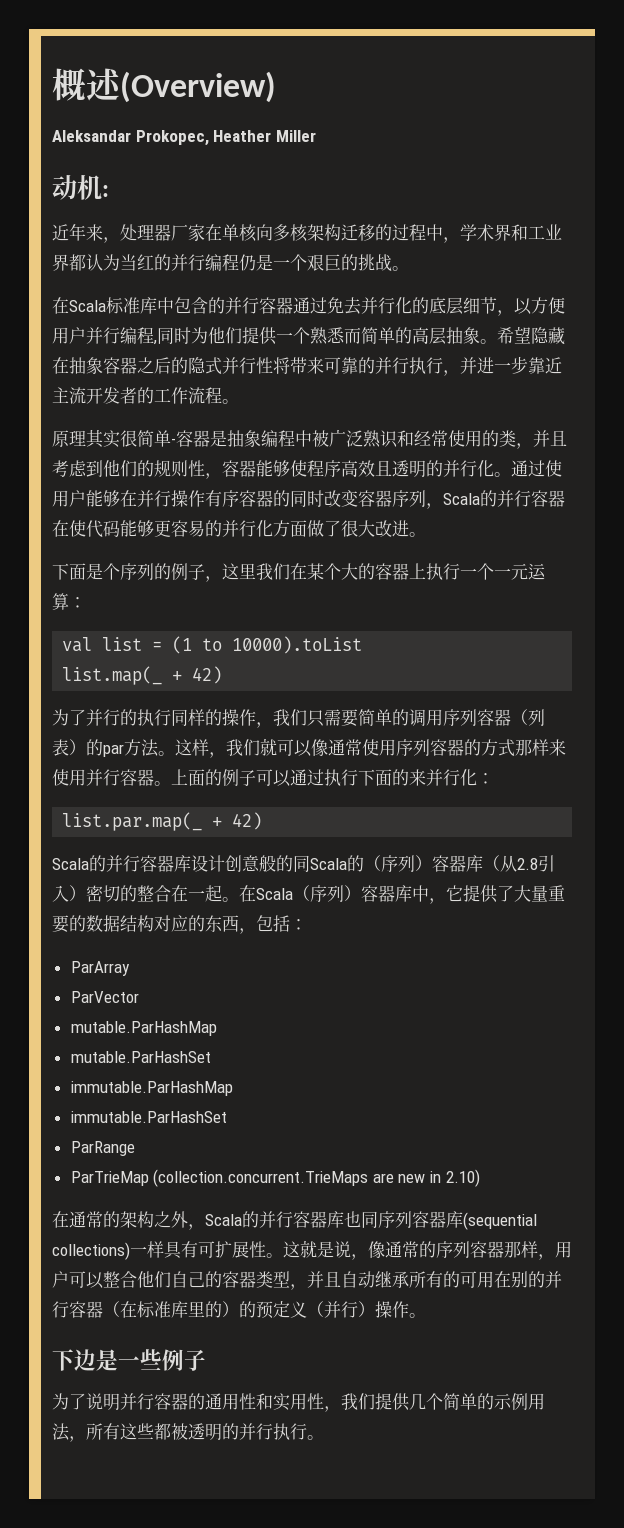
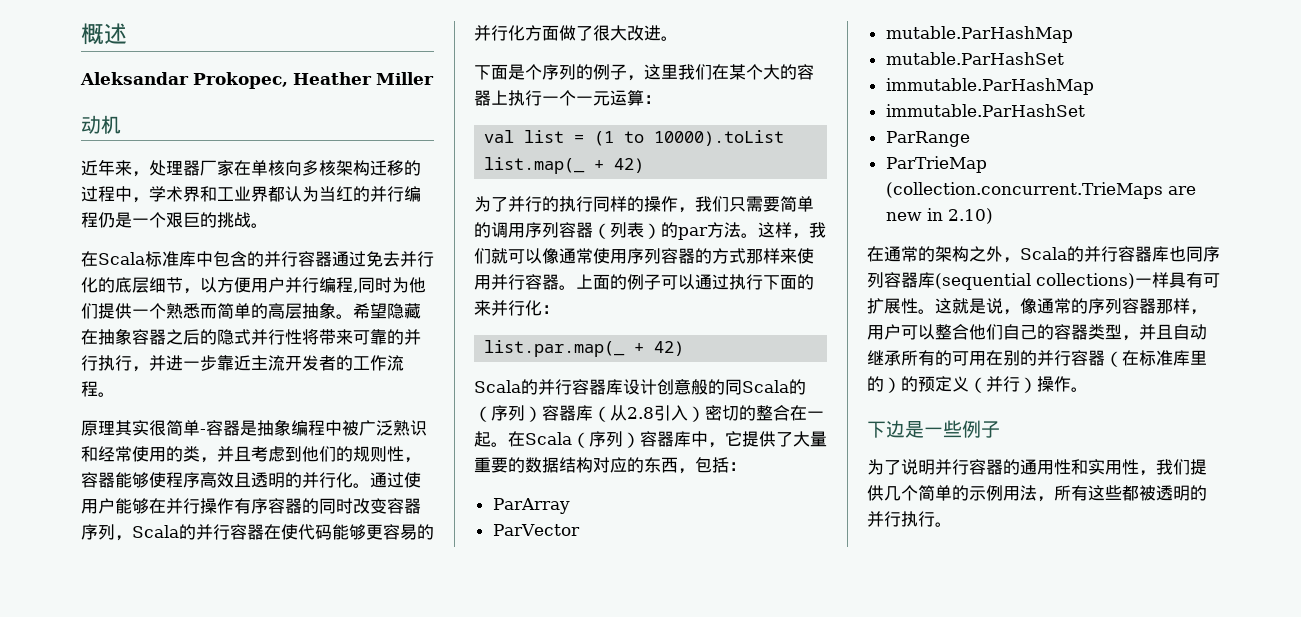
- 概述(Overview)
+ 概述
- 动机:
+ 动机

